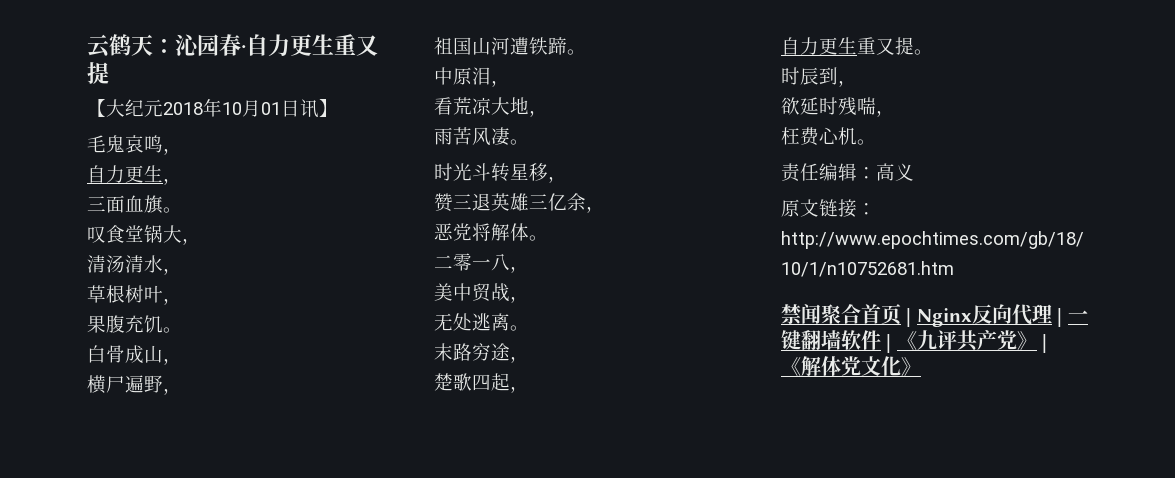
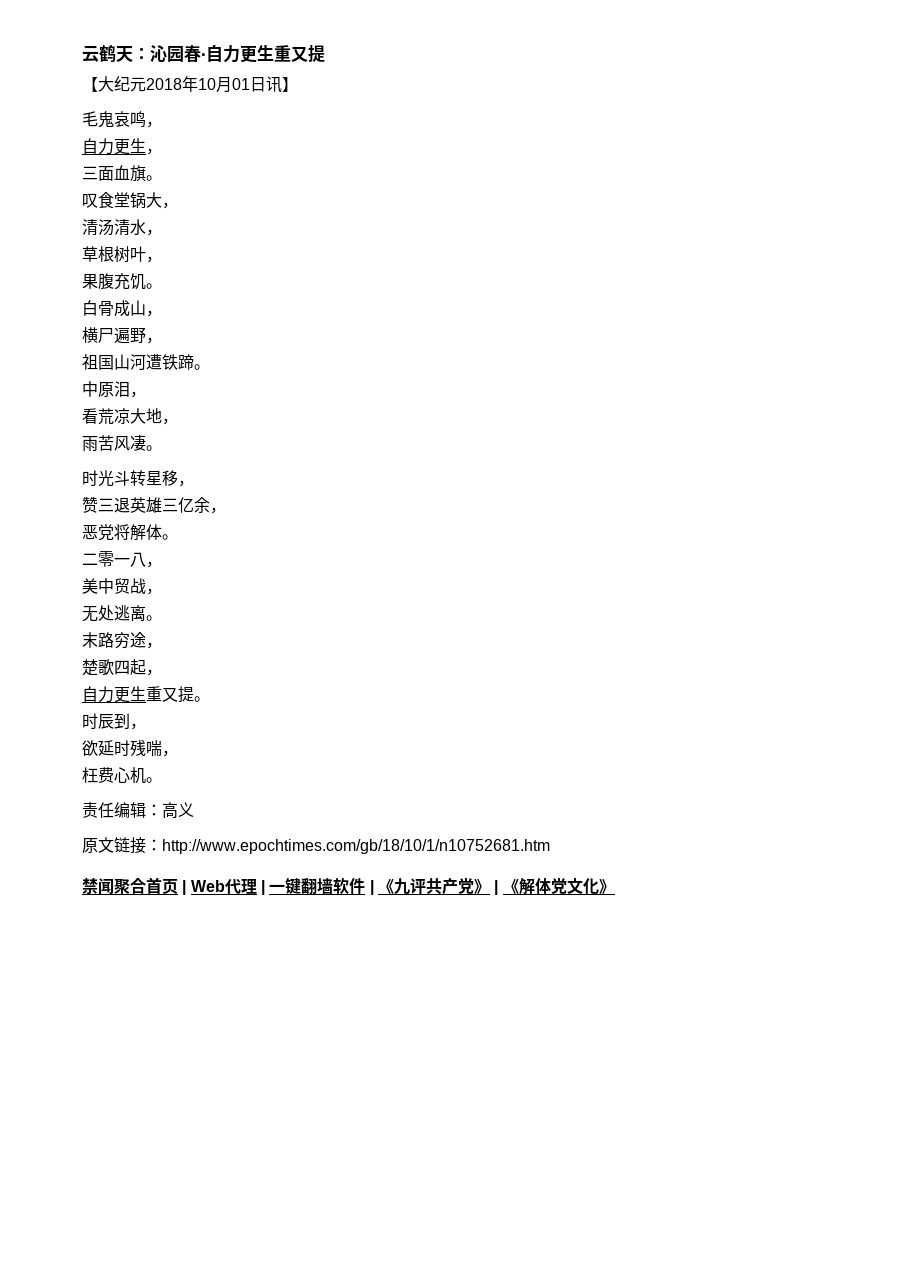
- 禁闻聚合首页 | Nginx反向代理 | 一键翻墙软件 | 《九评共产党》 | 《解体党文化》
+ 禁闻聚合首页 | Web代理 | 一键翻墙软件 | 《九评共产党》 | 《解体党文化》

